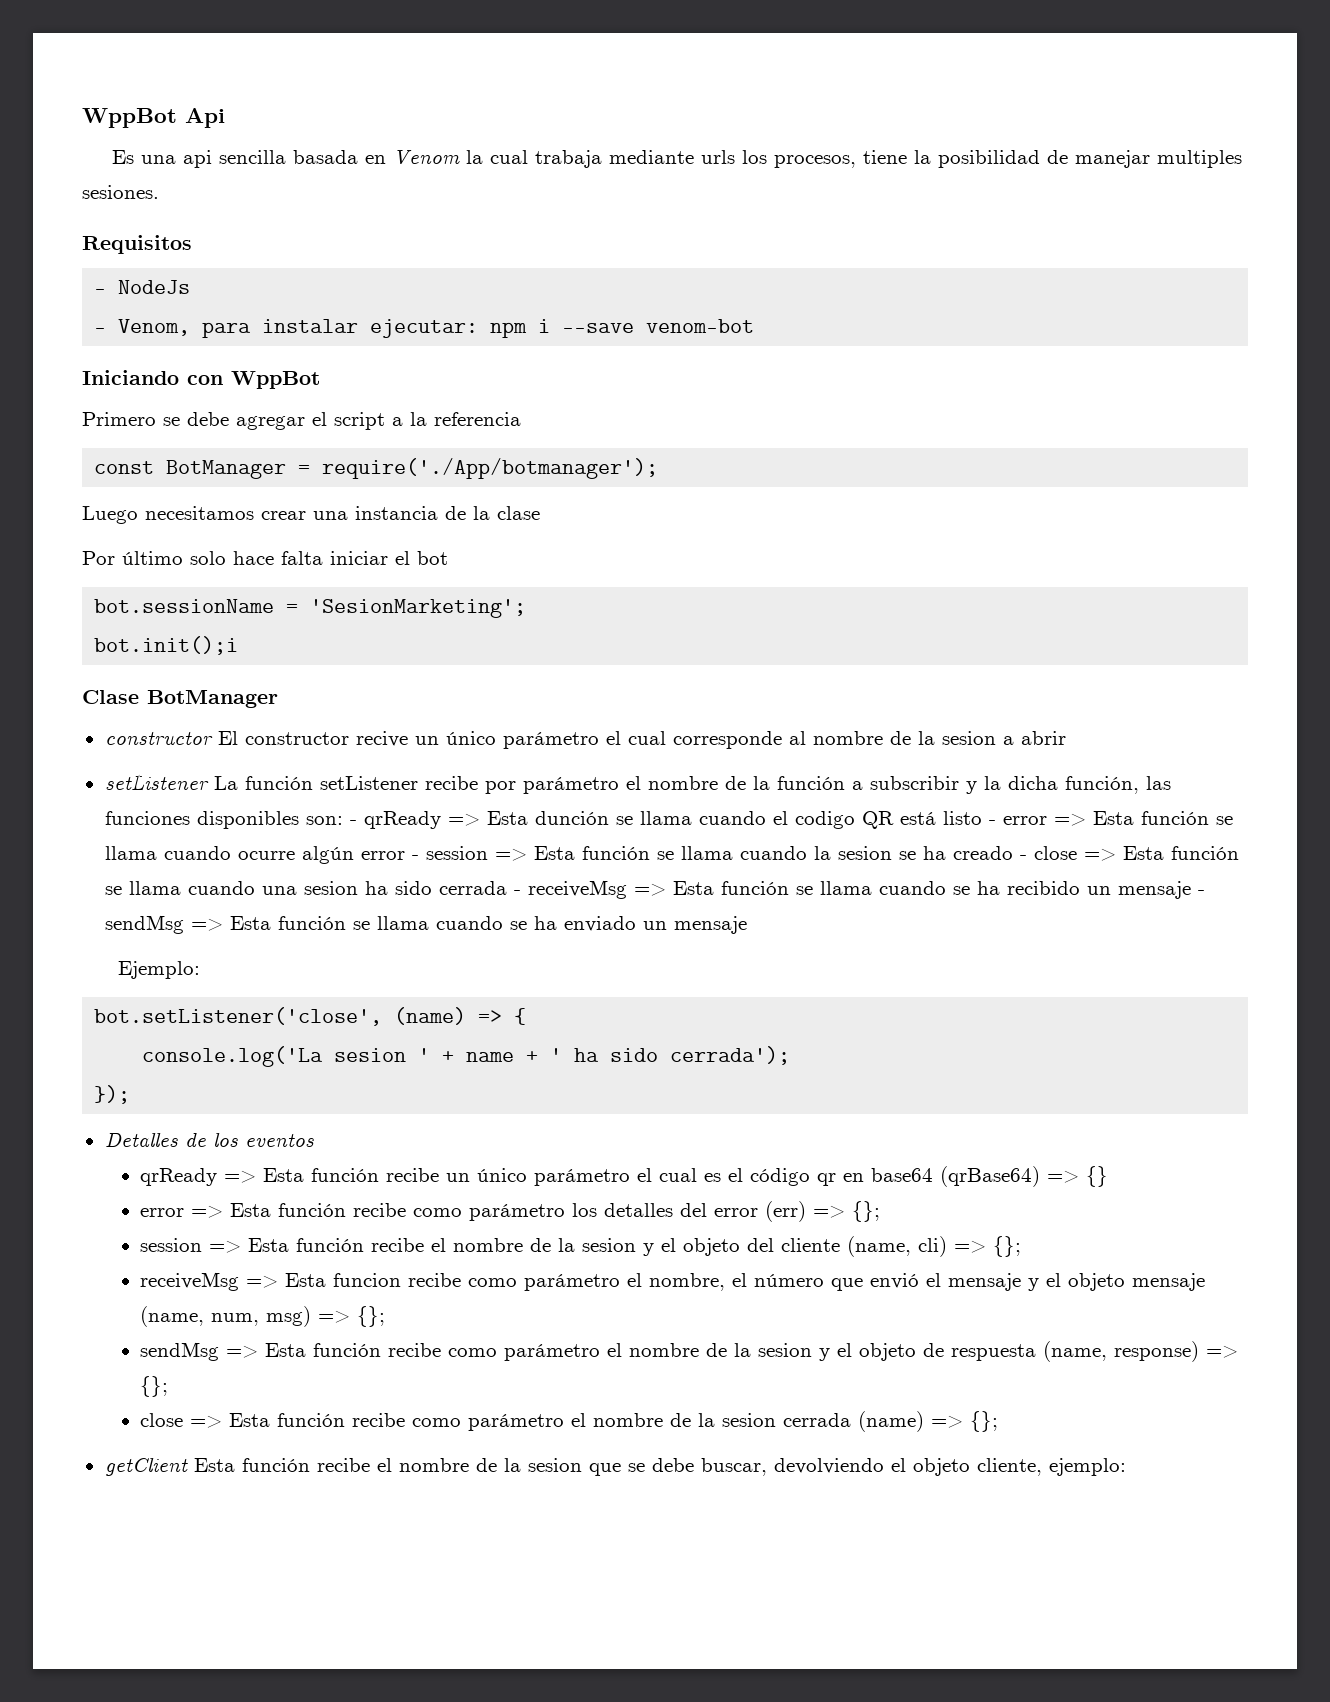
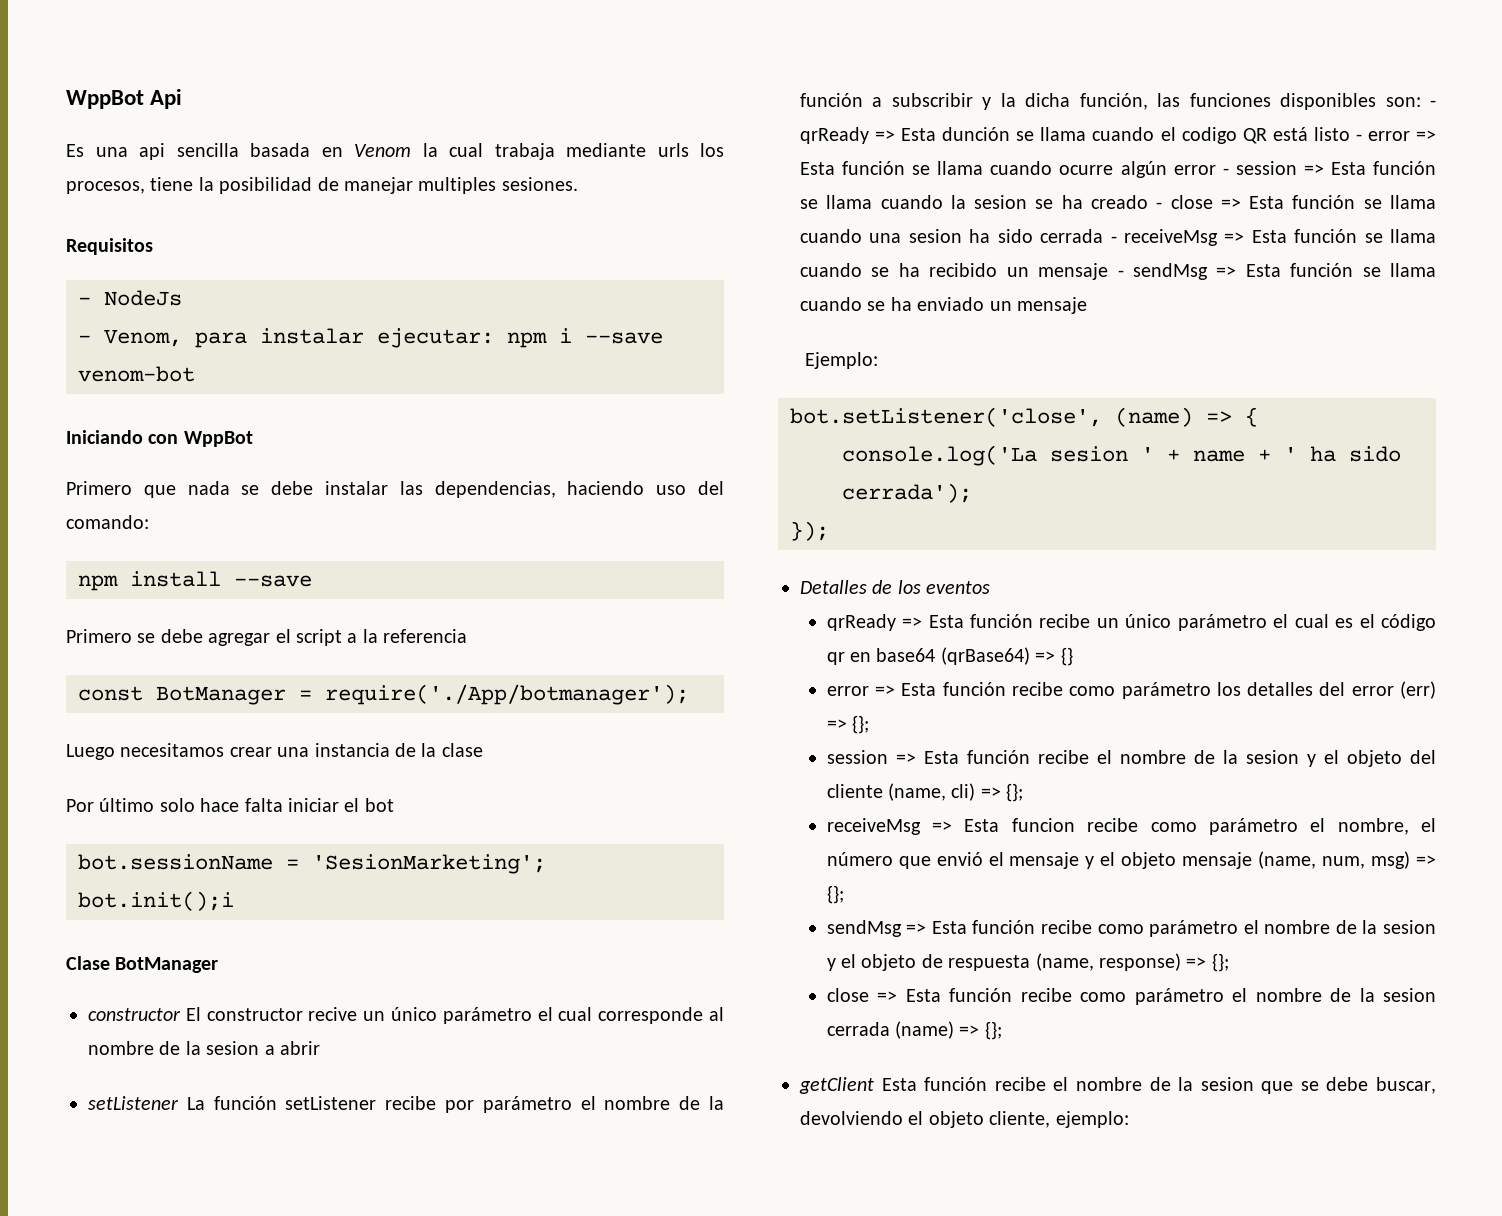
+ Primero que nada se debe instalar las dependencias, haciendo uso del comando:
+ npm install --save

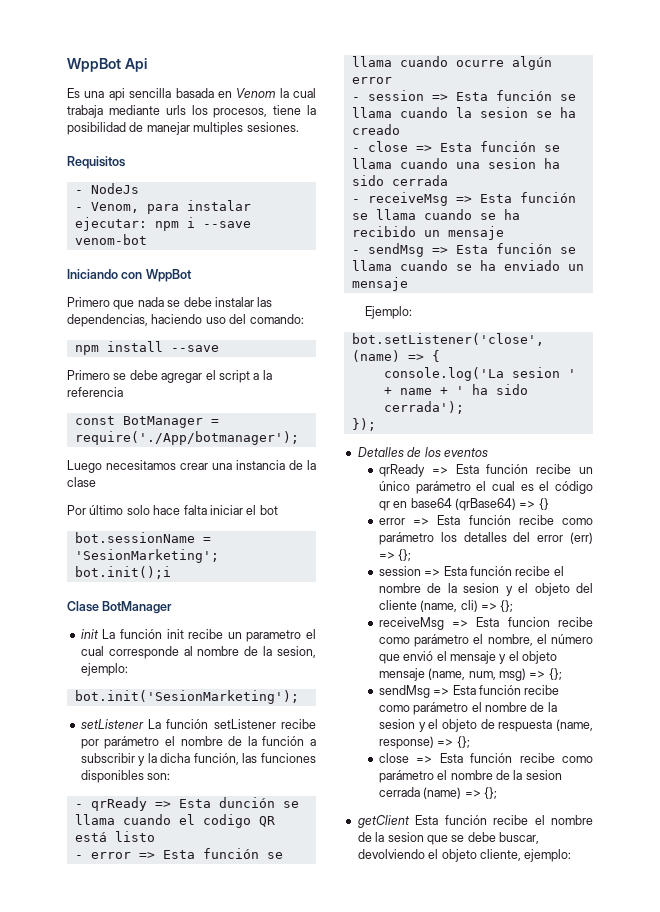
- constructor El constructor recive un único parámetro el cual corresponde al nombre de la sesion a abrir
+ init La función init recibe un parametro el cual corresponde al nombre de la sesion, ejemplo:
+ bot.init('SesionMarketing');
- setListener La función setListener recibe por parámetro el nombre de la función a subscribir y la dicha función, las funciones disponibles son: - qrReady => Esta dunción se llama cuando el codigo QR está listo - error => Esta función se llama cuando ocurre algún error - session => Esta función se llama cuando la sesion se ha creado - close => Esta función se llama cuando una sesion ha sido cerrada - receiveMsg => Esta función se llama cuando se ha recibido un mensaje - sendMsg => Esta función se llama cuando se ha enviado un mensaje
+ setListener La función setListener recibe por parámetro el nombre de la función a subscribir y la dicha función, las funciones disponibles son:
+ - qrReady => Esta dunción se llama cuando el codigo QR está listo
+ - error => Esta función se llama cuando ocurre algún error
+ - session => Esta función se llama cuando la sesion se ha creado
+ - close => Esta función se llama cuando una sesion ha sido cerrada
+ - receiveMsg => Esta función se llama cuando se ha recibido un mensaje
+ - sendMsg => Esta función se llama cuando se ha enviado un mensaje

